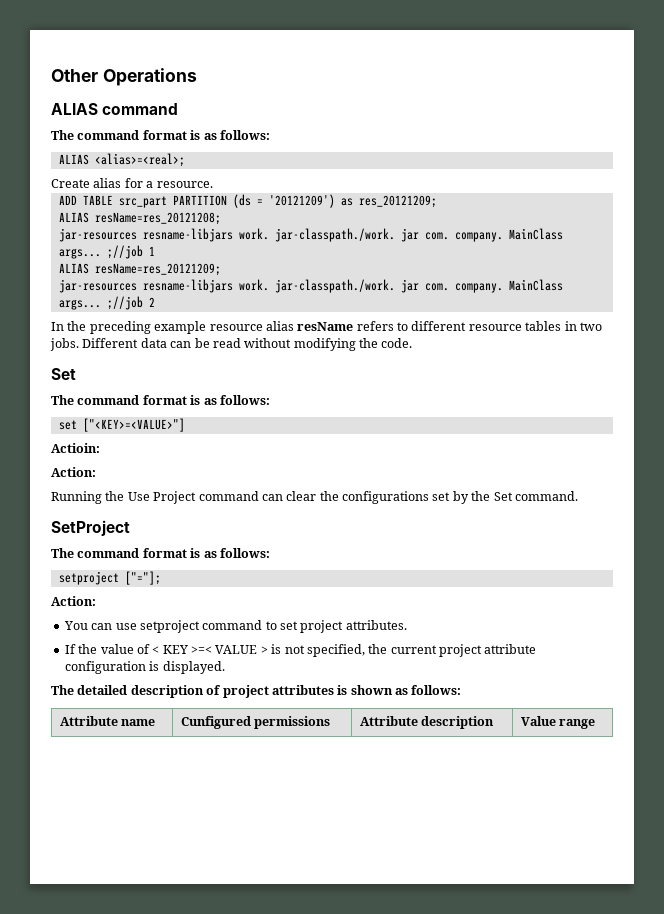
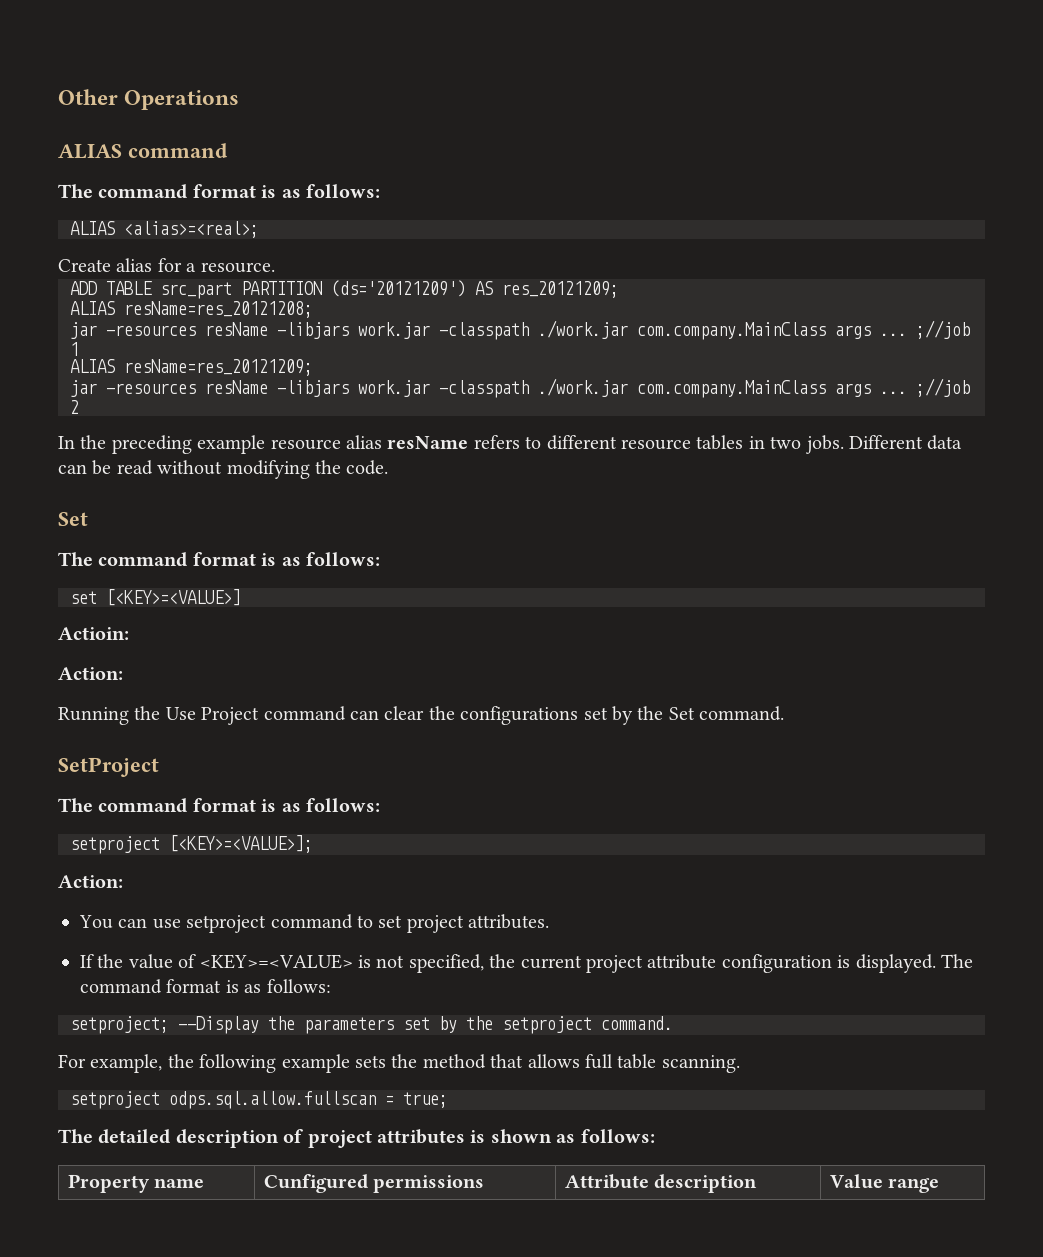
- ADD TABLE src_part PARTITION (ds = '20121209') as res_20121209;
+ ADD TABLE src_part PARTITION (ds='20121209') AS res_20121209;
- jar-resources resname-libjars work. jar-classpath./work. jar com. company. MainClass args... ;//job 1
+ jar -resources resName -libjars work.jar -classpath ./work.jar com.company.MainClass args ... ;//job 1
  ALIAS resName=res_20121209;
- jar-resources resname-libjars work. jar-classpath./work. jar com. company. MainClass args... ;//job 2
+ jar -resources resName -libjars work.jar -classpath ./work.jar com.company.MainClass args ... ;//job 2
- set ["<KEY>=<VALUE>"]
+ set [<KEY>=<VALUE>]
- setproject ["="];
+ setproject [<KEY>=<VALUE>];
- If the value of < KEY >=< VALUE > is not specified, the current project attribute configuration is displayed.
+ If the value of <KEY>=<VALUE> is not specified, the current project attribute configuration is displayed. The command format is as follows:
+ setproject; --Display the parameters set by the setproject command.
+ For example, the following example sets the method that allows full table scanning.
+ setproject odps.sql.allow.fullscan = true;
- Attribute name | Cunfigured permissions | Attribute description | Value range
+ Property name | Cunfigured permissions | Attribute description | Value range

